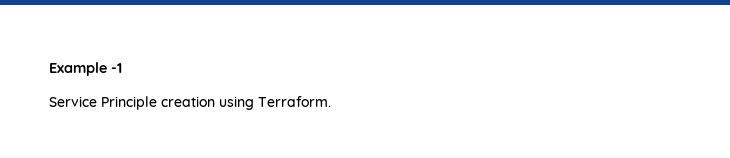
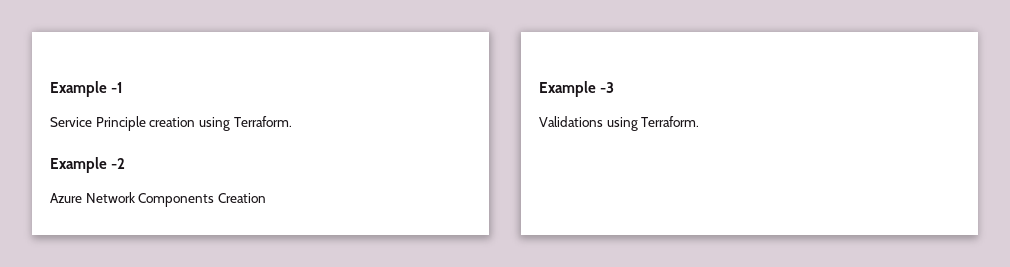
+ Example -2
+ Azure Network Components Creation
+ Example -3
+ Validations using Terraform.

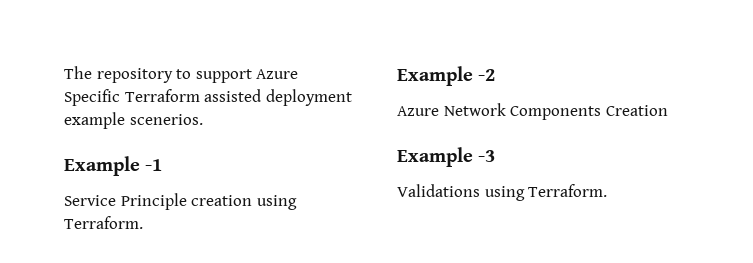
+ The repository to support Azure Specific Terraform assisted deployment example scenerios.

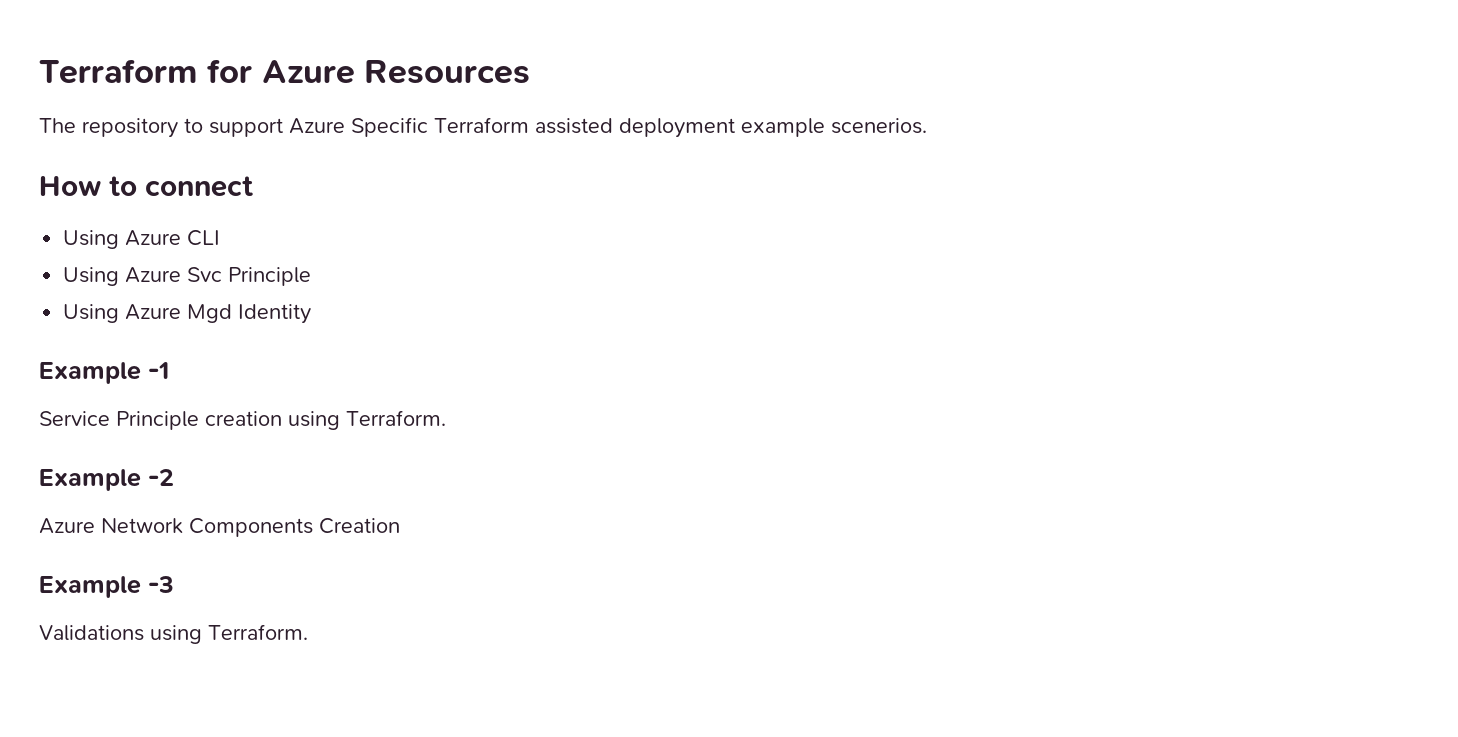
+ Terraform for Azure Resources
+ How to connect
+ Using Azure CLI
+ Using Azure Svc Principle
+ Using Azure Mgd Identity

